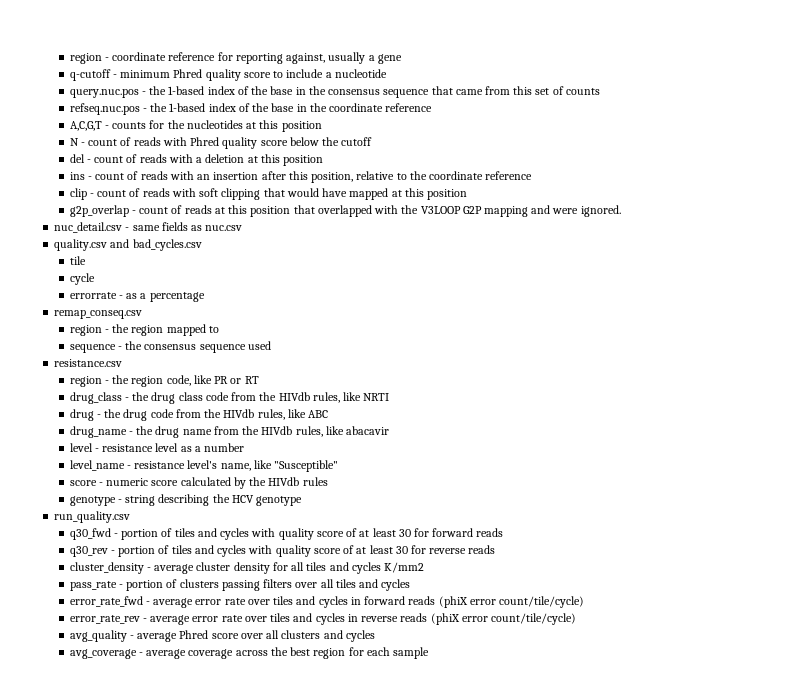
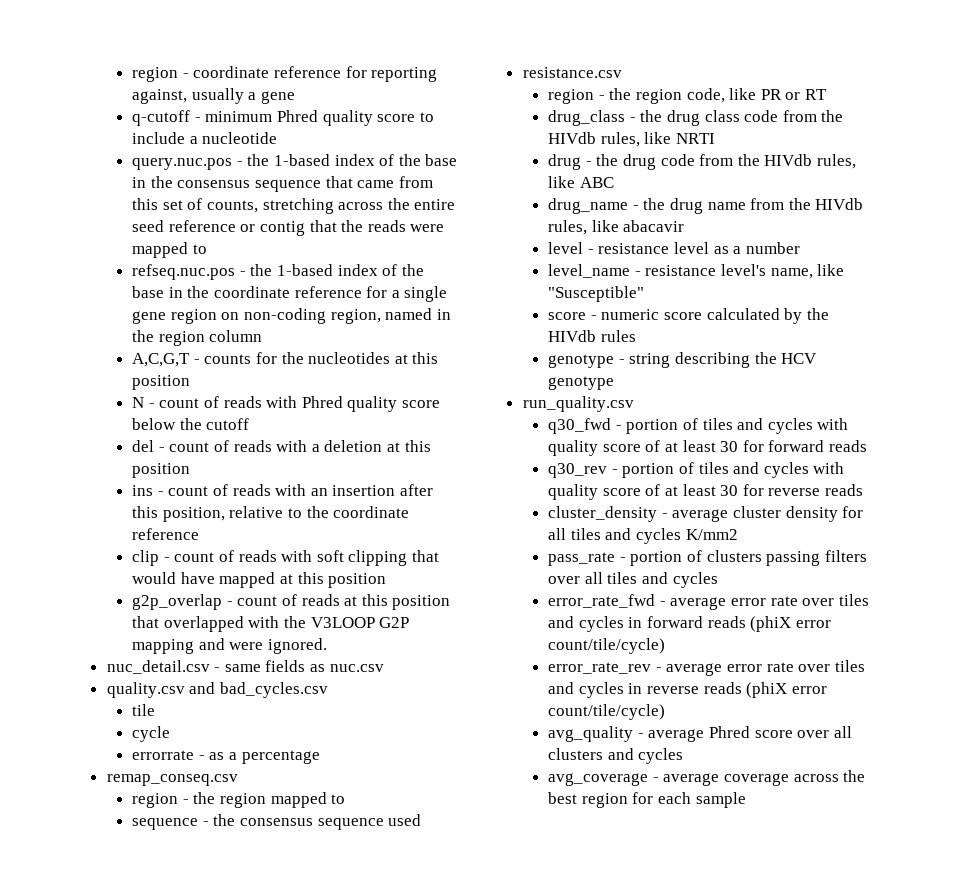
- query.nuc.pos - the 1-based index of the base in the consensus sequence that came from this set of counts
+ query.nuc.pos - the 1-based index of the base in the consensus sequence that came from this set of counts, stretching across the entire seed reference or contig that the reads were mapped to
- refseq.nuc.pos - the 1-based index of the base in the coordinate reference
+ refseq.nuc.pos - the 1-based index of the base in the coordinate reference for a single gene region on non-coding region, named in the region column

